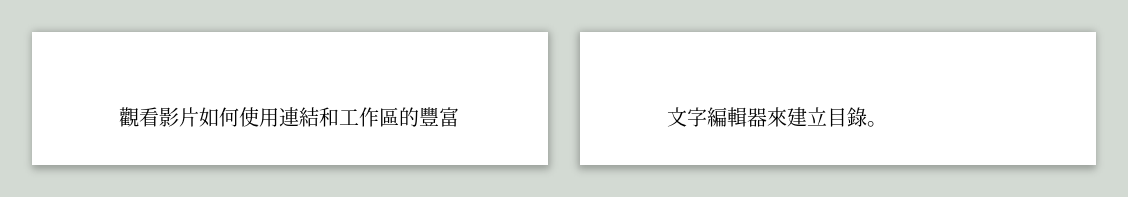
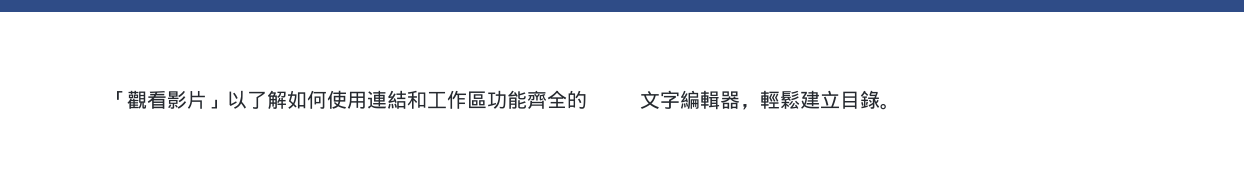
- 觀看影片如何使用連結和工作區的豐富文字編輯器來建立目錄。
+ 「觀看影片」以了解如何使用連結和工作區功能齊全的文字編輯器，輕鬆建立目錄。

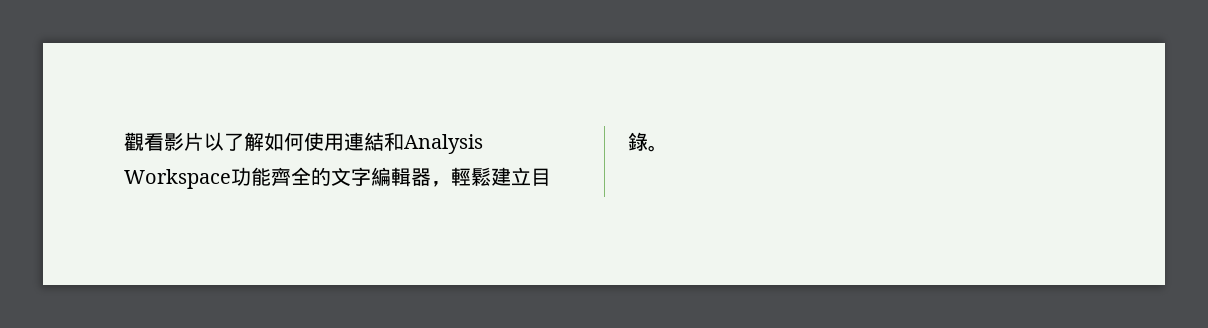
- 「觀看影片」以了解如何使用連結和工作區功能齊全的文字編輯器，輕鬆建立目錄。
+ 觀看影片以了解如何使用連結和Analysis Workspace功能齊全的文字編輯器，輕鬆建立目錄。

